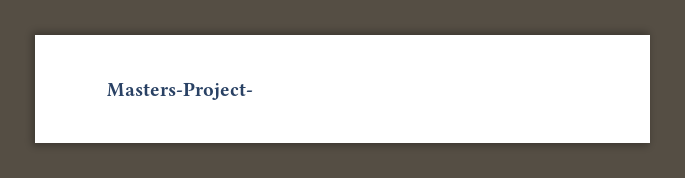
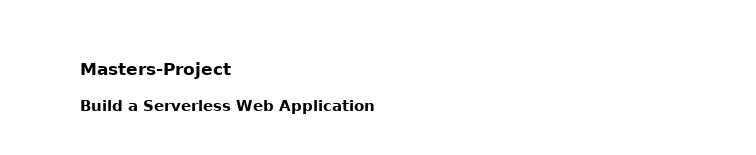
- Masters-Project-
+ Masters-Project
+ Build a Serverless Web Application

